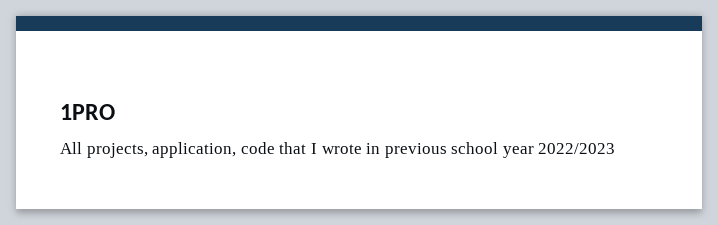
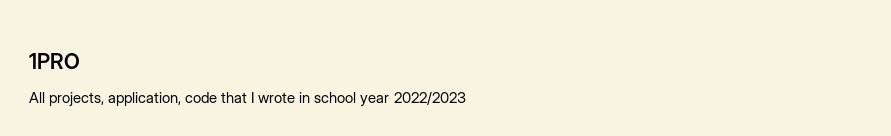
- All projects, application, code that I wrote in previous school year 2022/2023
+ All projects, application, code that I wrote in school year 2022/2023

